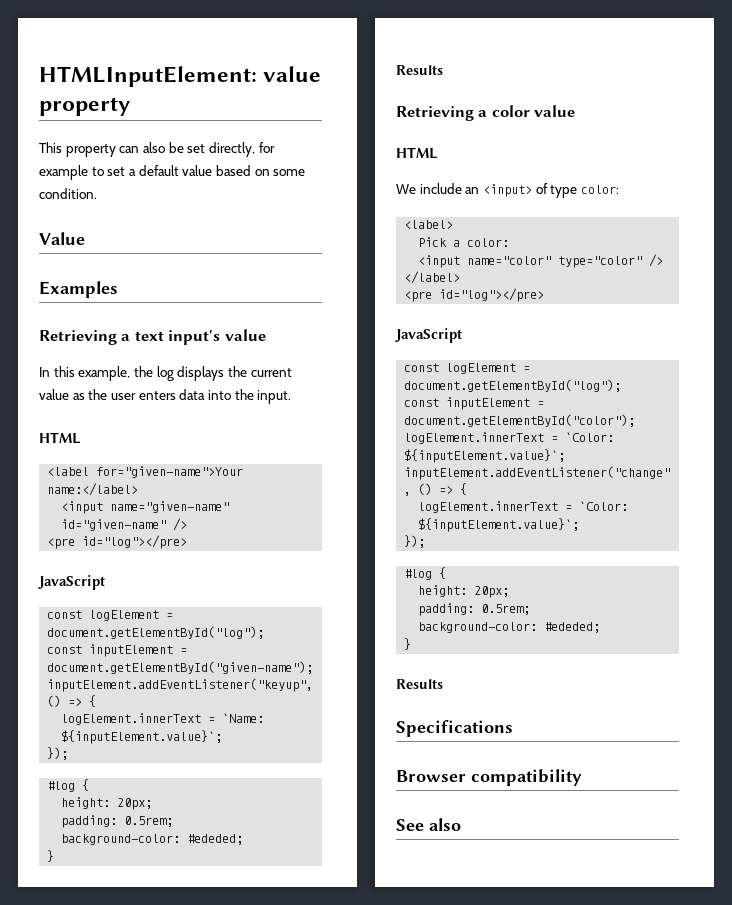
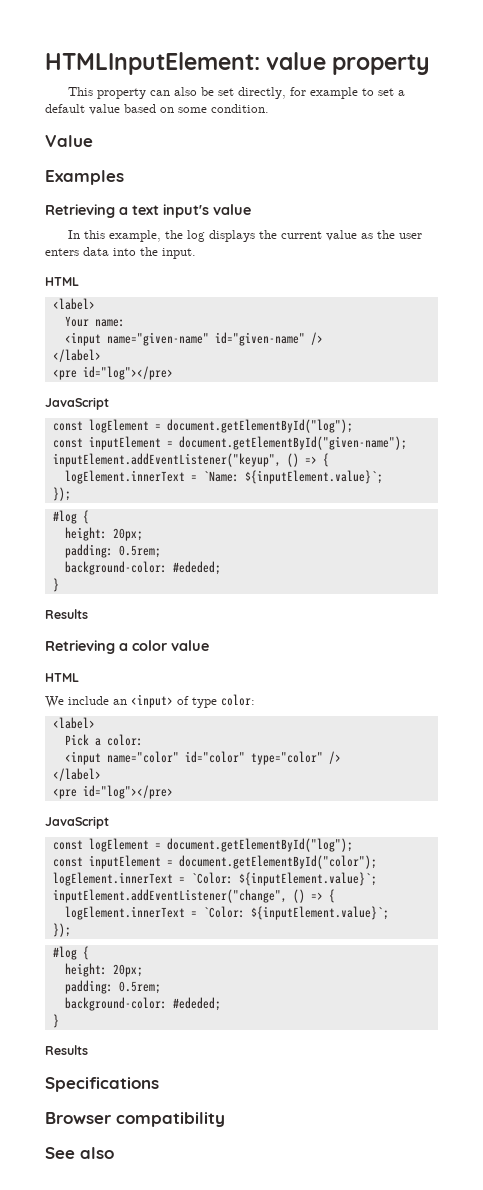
  In this example, the log displays the current value as the user enters data into the input.
  HTML
- <label for="given-name">Your name:</label>
+ <label>
+ Your name:
  <input name="given-name" id="given-name" />
+ </label>
- <input name="color" type="color" />
+ <input name="color" id="color" type="color" />

